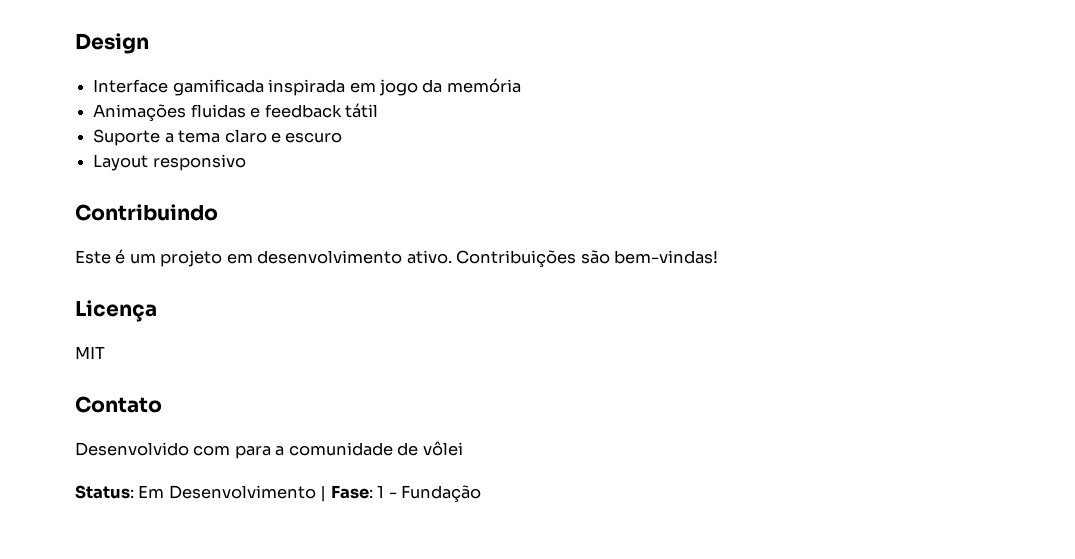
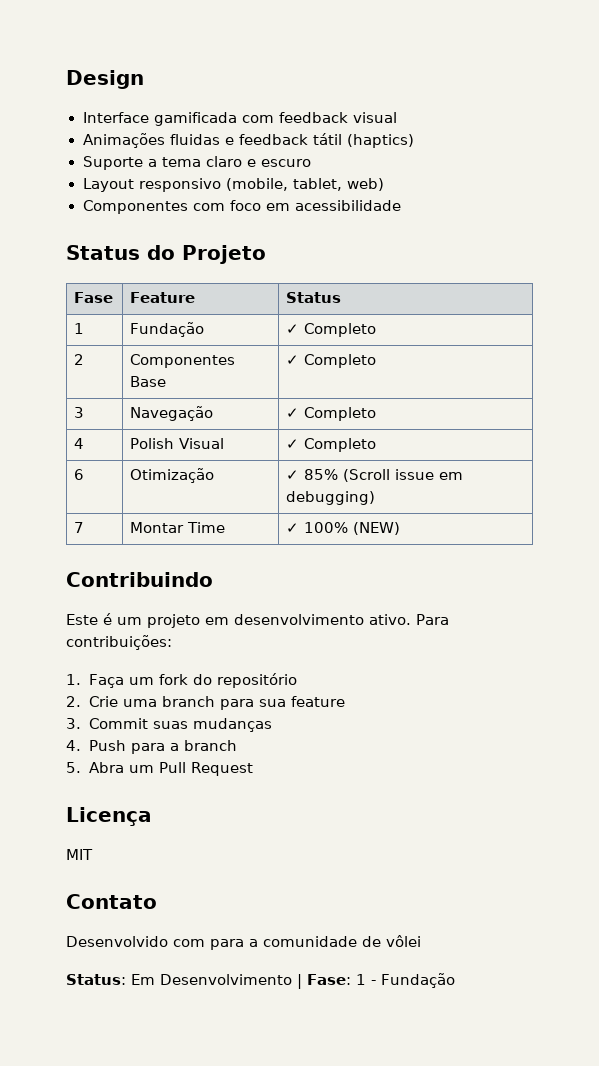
- Interface gamificada inspirada em jogo da memória
+ Interface gamificada com feedback visual
- Animações fluidas e feedback tátil
+ Animações fluidas e feedback tátil (haptics)
- Layout responsivo
+ Layout responsivo (mobile, tablet, web)
+ Componentes com foco em acessibilidade
+ Status do Projeto
+ Fase | Feature | Status
+ 1 | Fundação | ✓ Completo
+ 2 | Componentes Base | ✓ Completo
+ 3 | Navegação | ✓ Completo
+ 4 | Polish Visual | ✓ Completo
+ 6 | Otimização | ✓ 85% (Scroll issue em debugging)
+ 7 | Montar Time | ✓ 100% (NEW)
- Contribuições são bem-vindas!
+ Para contribuições:
+ 1. Faça um fork do repositório
+ 2. Crie uma branch para sua feature
+ 3. Commit suas mudanças
+ 4. Push para a branch
+ 5. Abra um Pull Request

